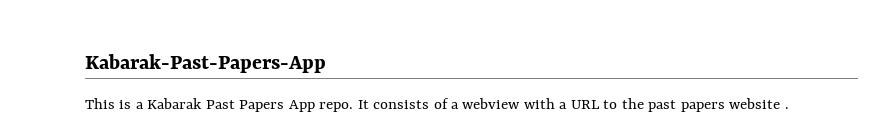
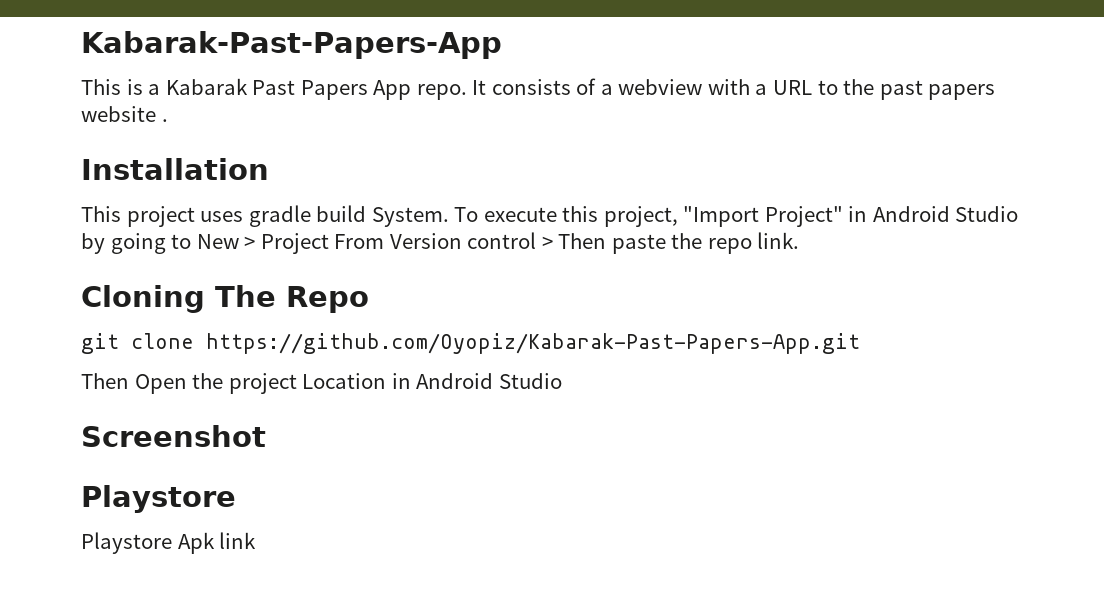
+ Installation
+ This project uses gradle build System. To execute this project, "Import Project" in Android Studio by going to New > Project From Version control > Then paste the repo link.
+ Cloning The Repo
+ git clone https://github.com/Oyopiz/Kabarak-Past-Papers-App.git
+ Then Open the project Location in Android Studio
+ Screenshot
+ Playstore
+ Playstore Apk link

